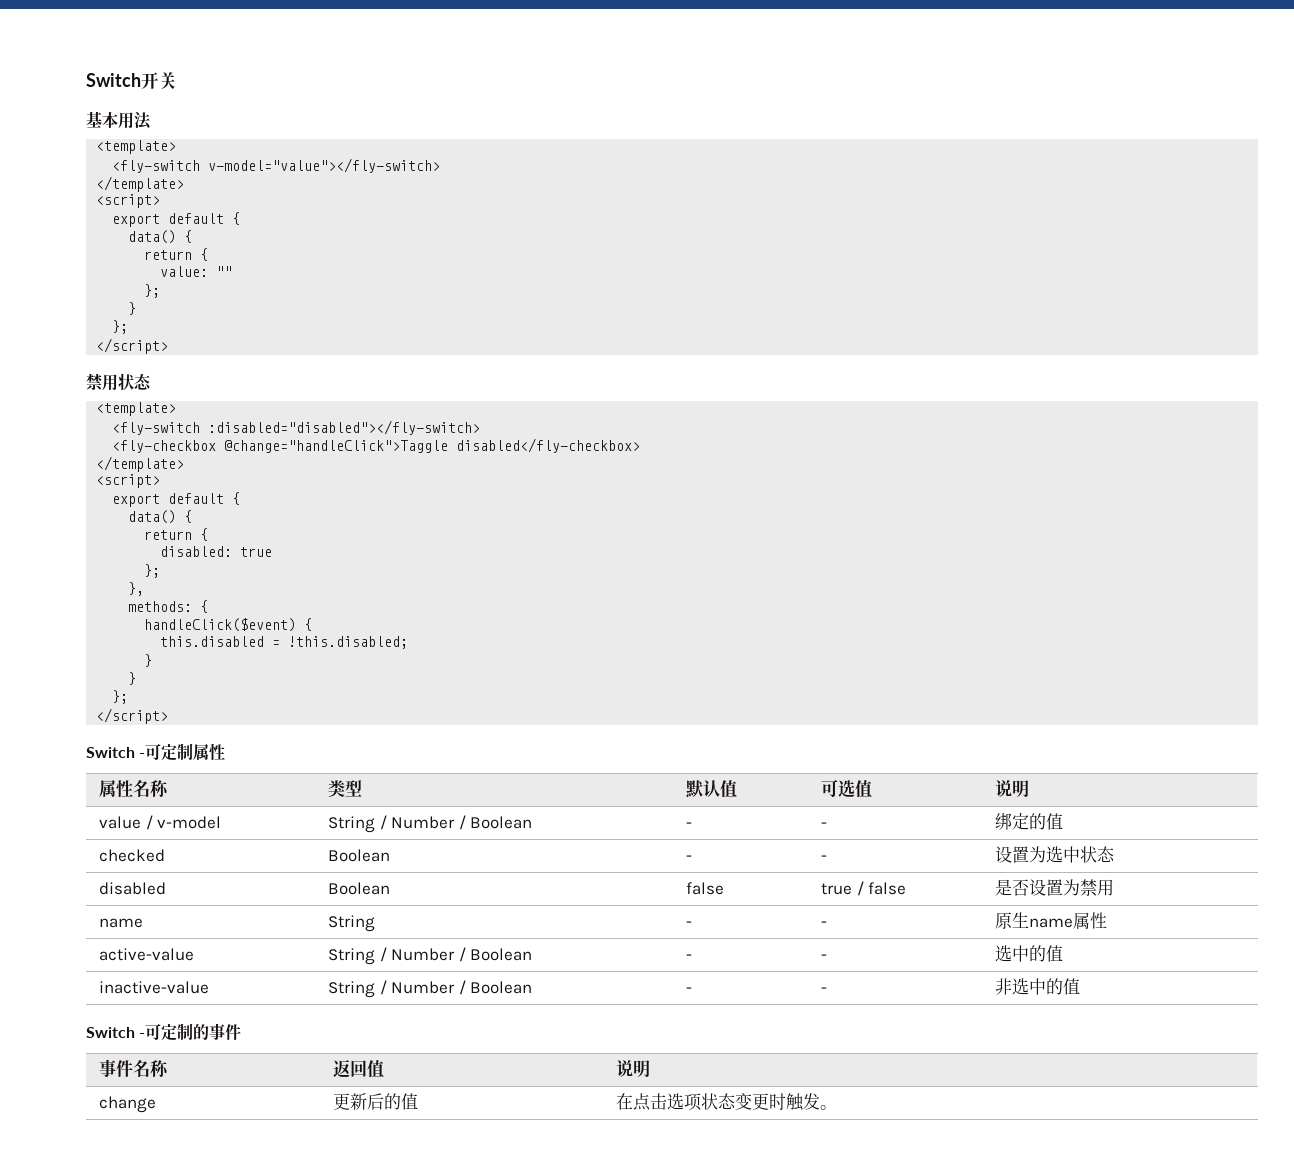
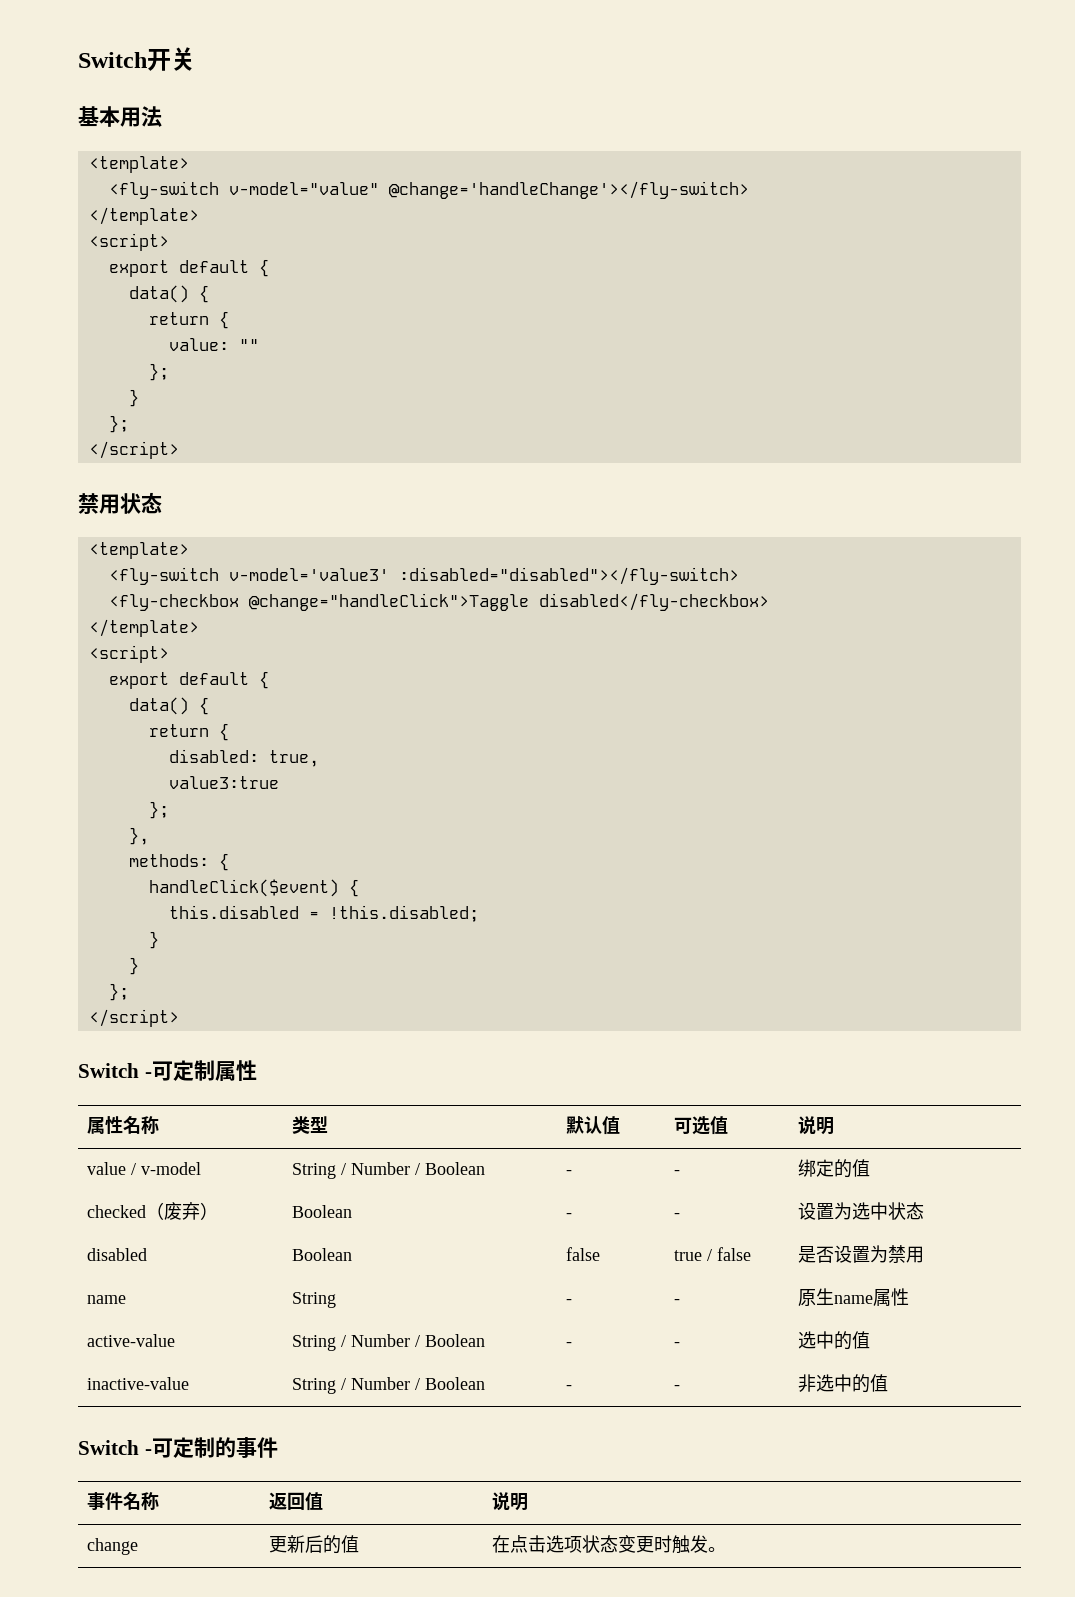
- <fly-switch v-model="value"></fly-switch>
+ <fly-switch v-model="value" @change='handleChange'></fly-switch>
- <fly-switch :disabled="disabled"></fly-switch>
+ <fly-switch v-model='value3' :disabled="disabled"></fly-switch>
- disabled: true
+ disabled: true,
+ value3:true
- checked | Boolean | - | - | 设置为选中状态
+ checked（废弃） | Boolean | - | - | 设置为选中状态

